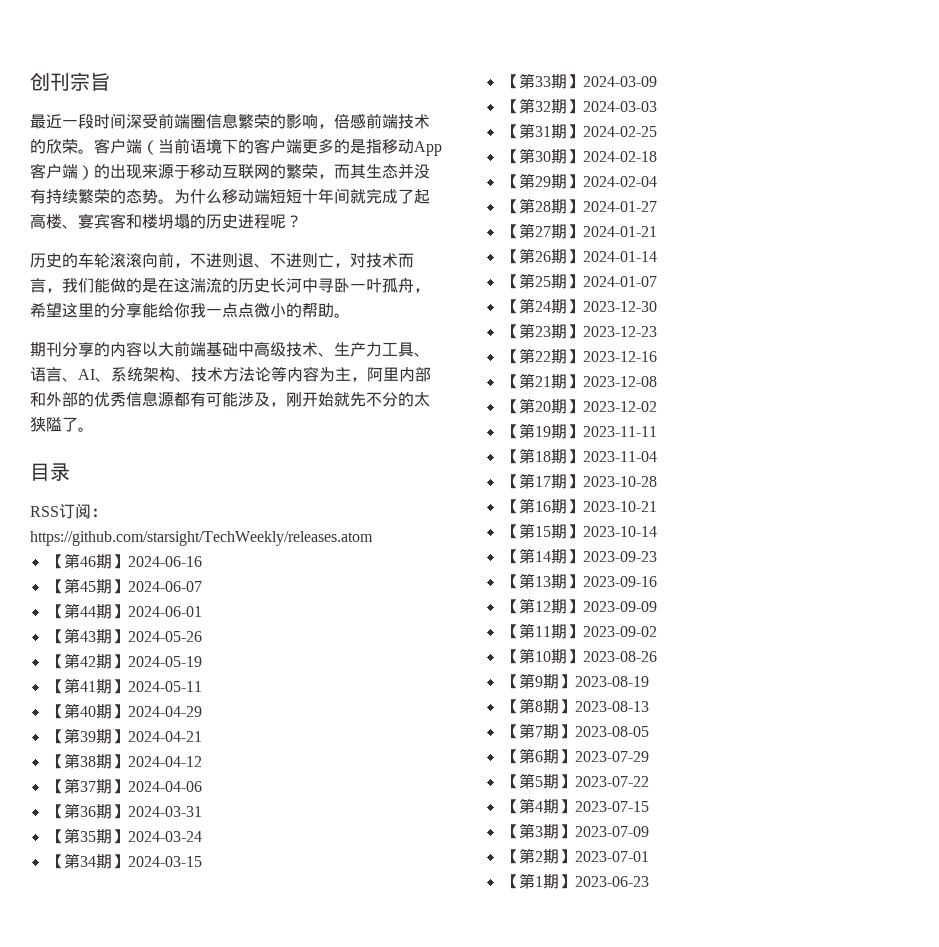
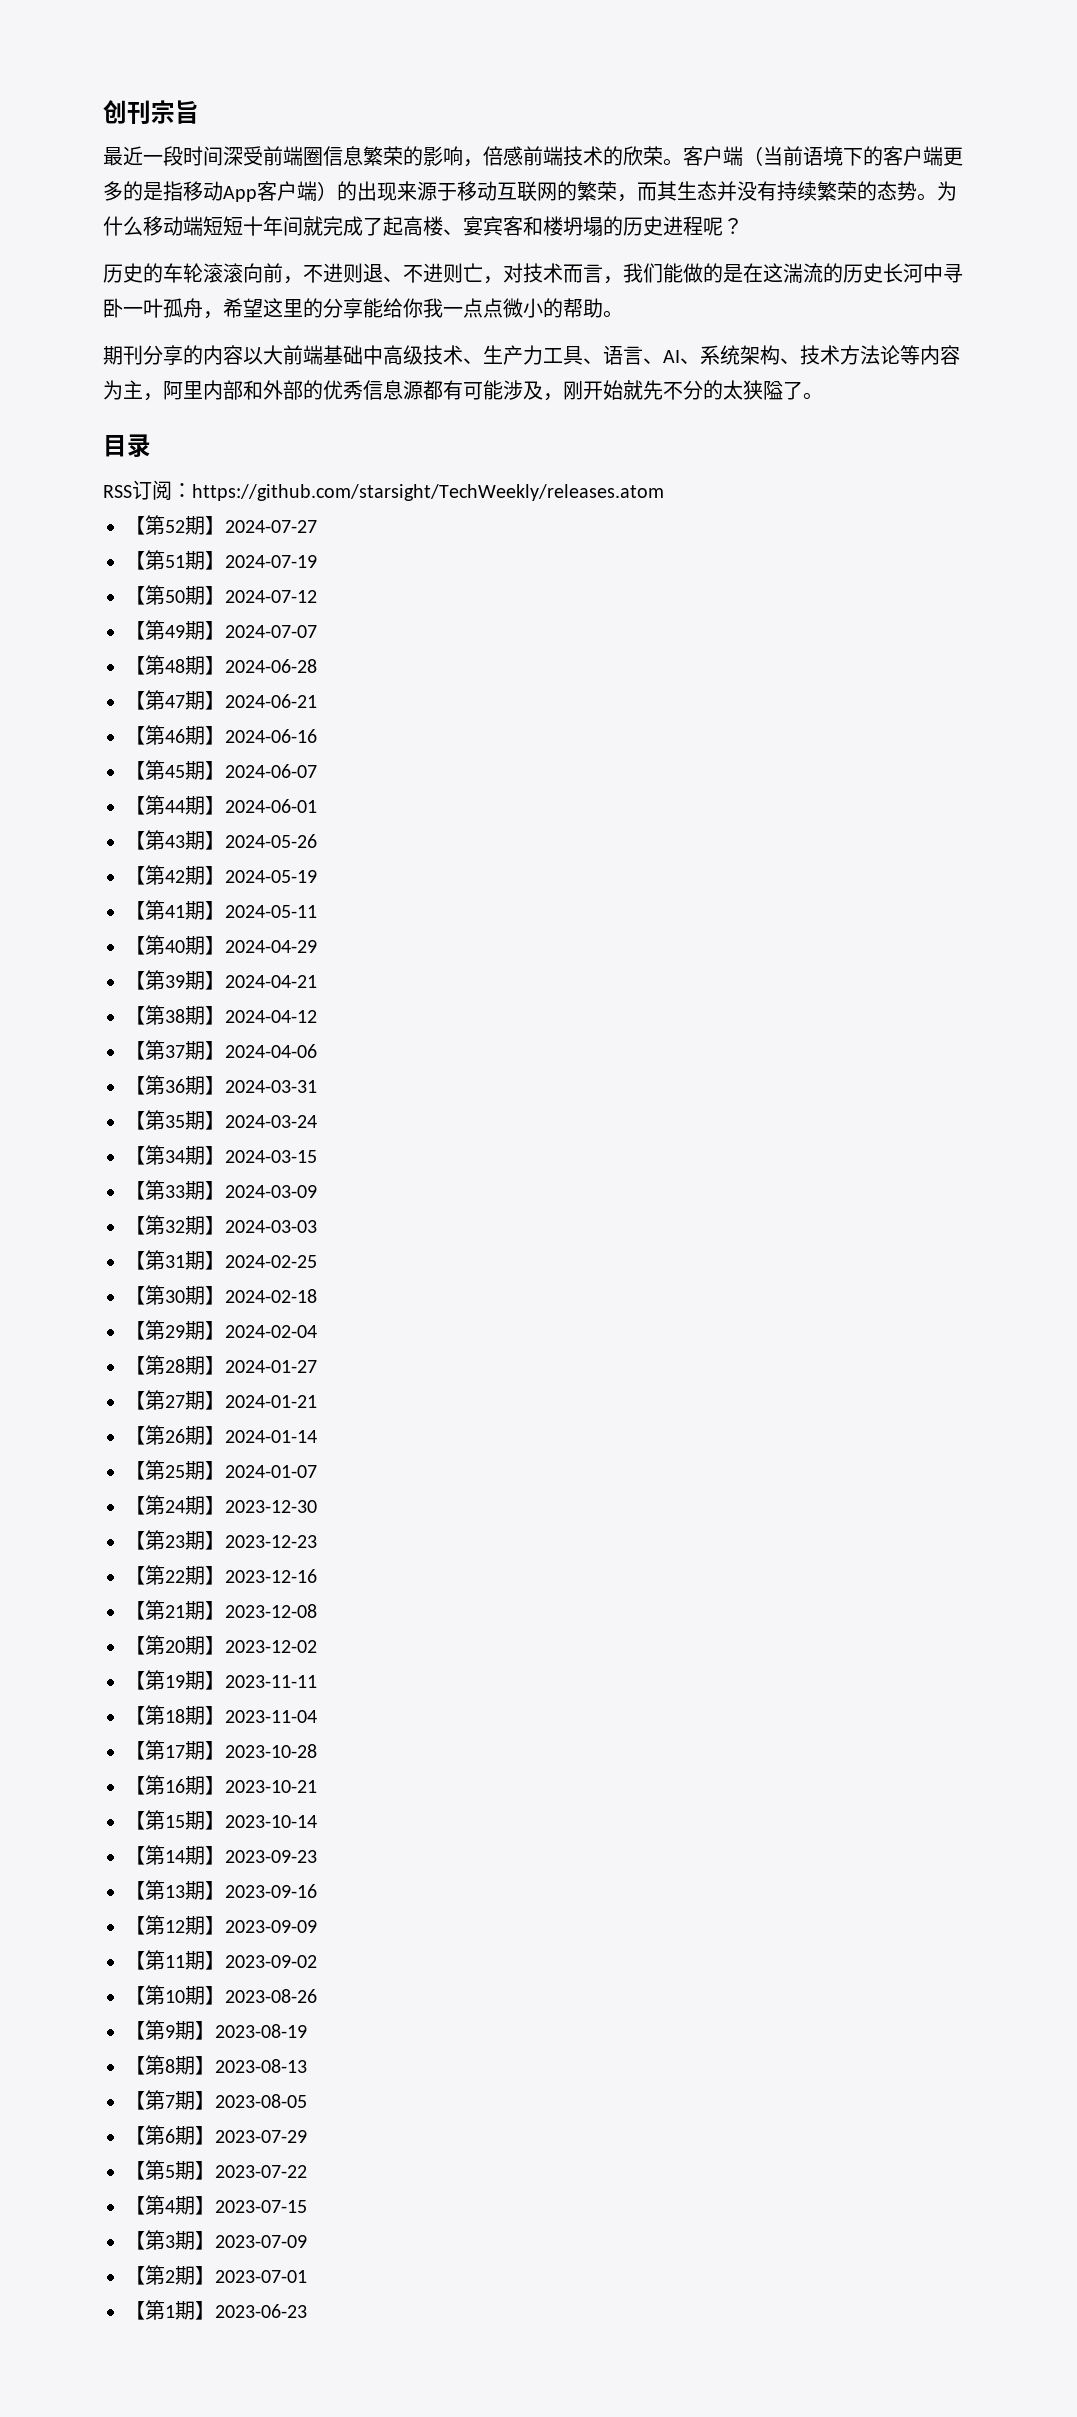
+ 【第52期】2024-07-27
+ 【第51期】2024-07-19
+ 【第50期】2024-07-12
+ 【第49期】2024-07-07
+ 【第48期】2024-06-28
+ 【第47期】2024-06-21

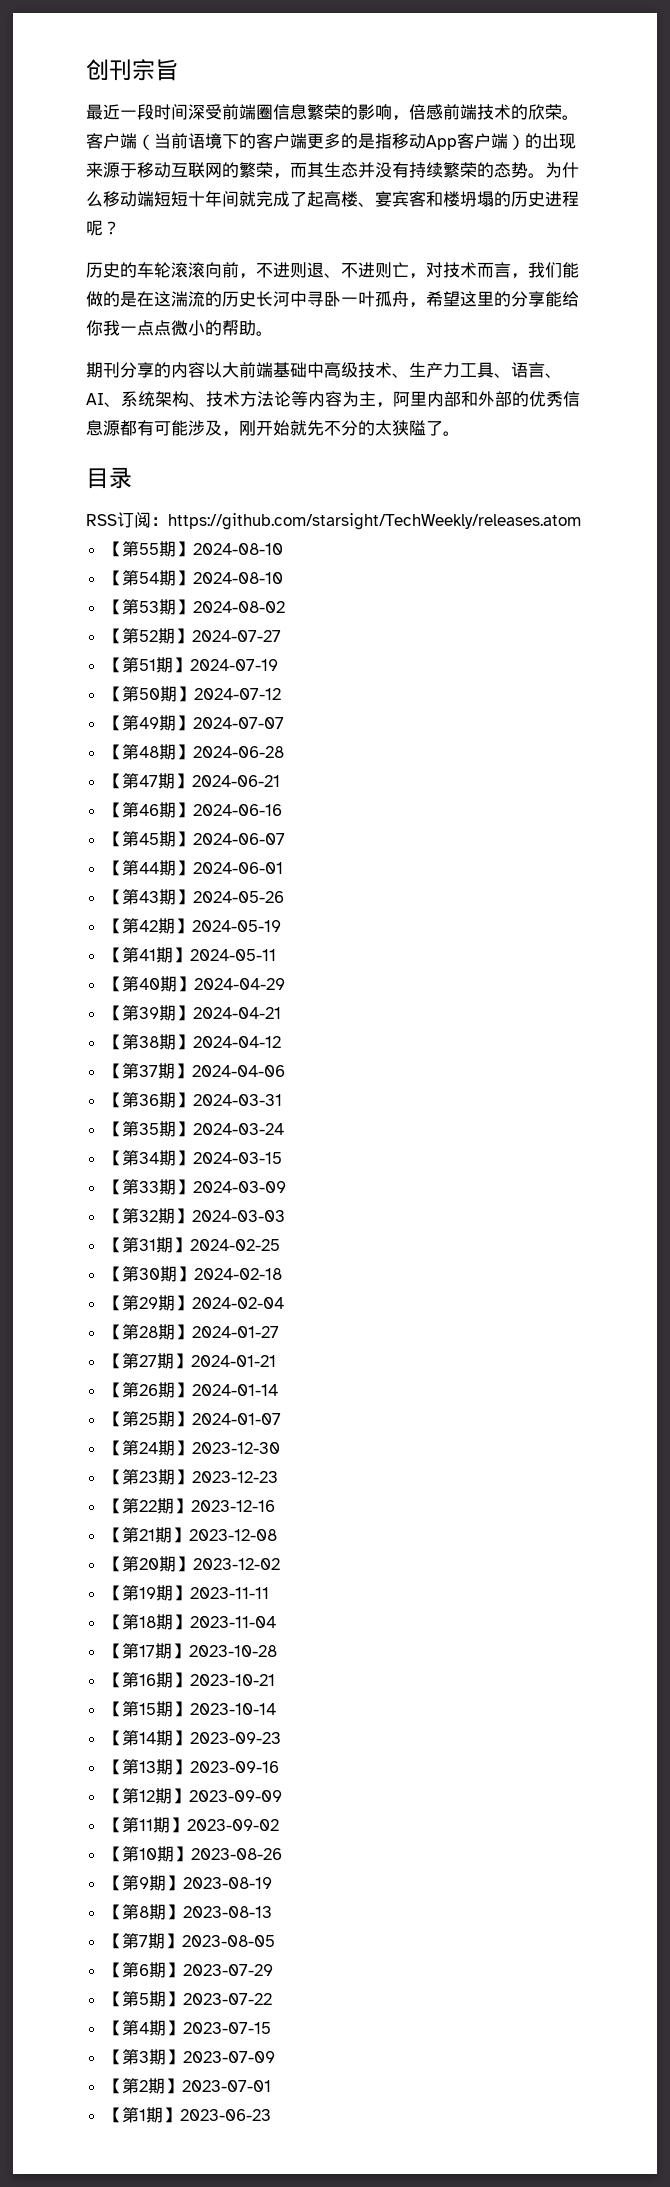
+ 【第55期】2024-08-10
+ 【第54期】2024-08-10
+ 【第53期】2024-08-02

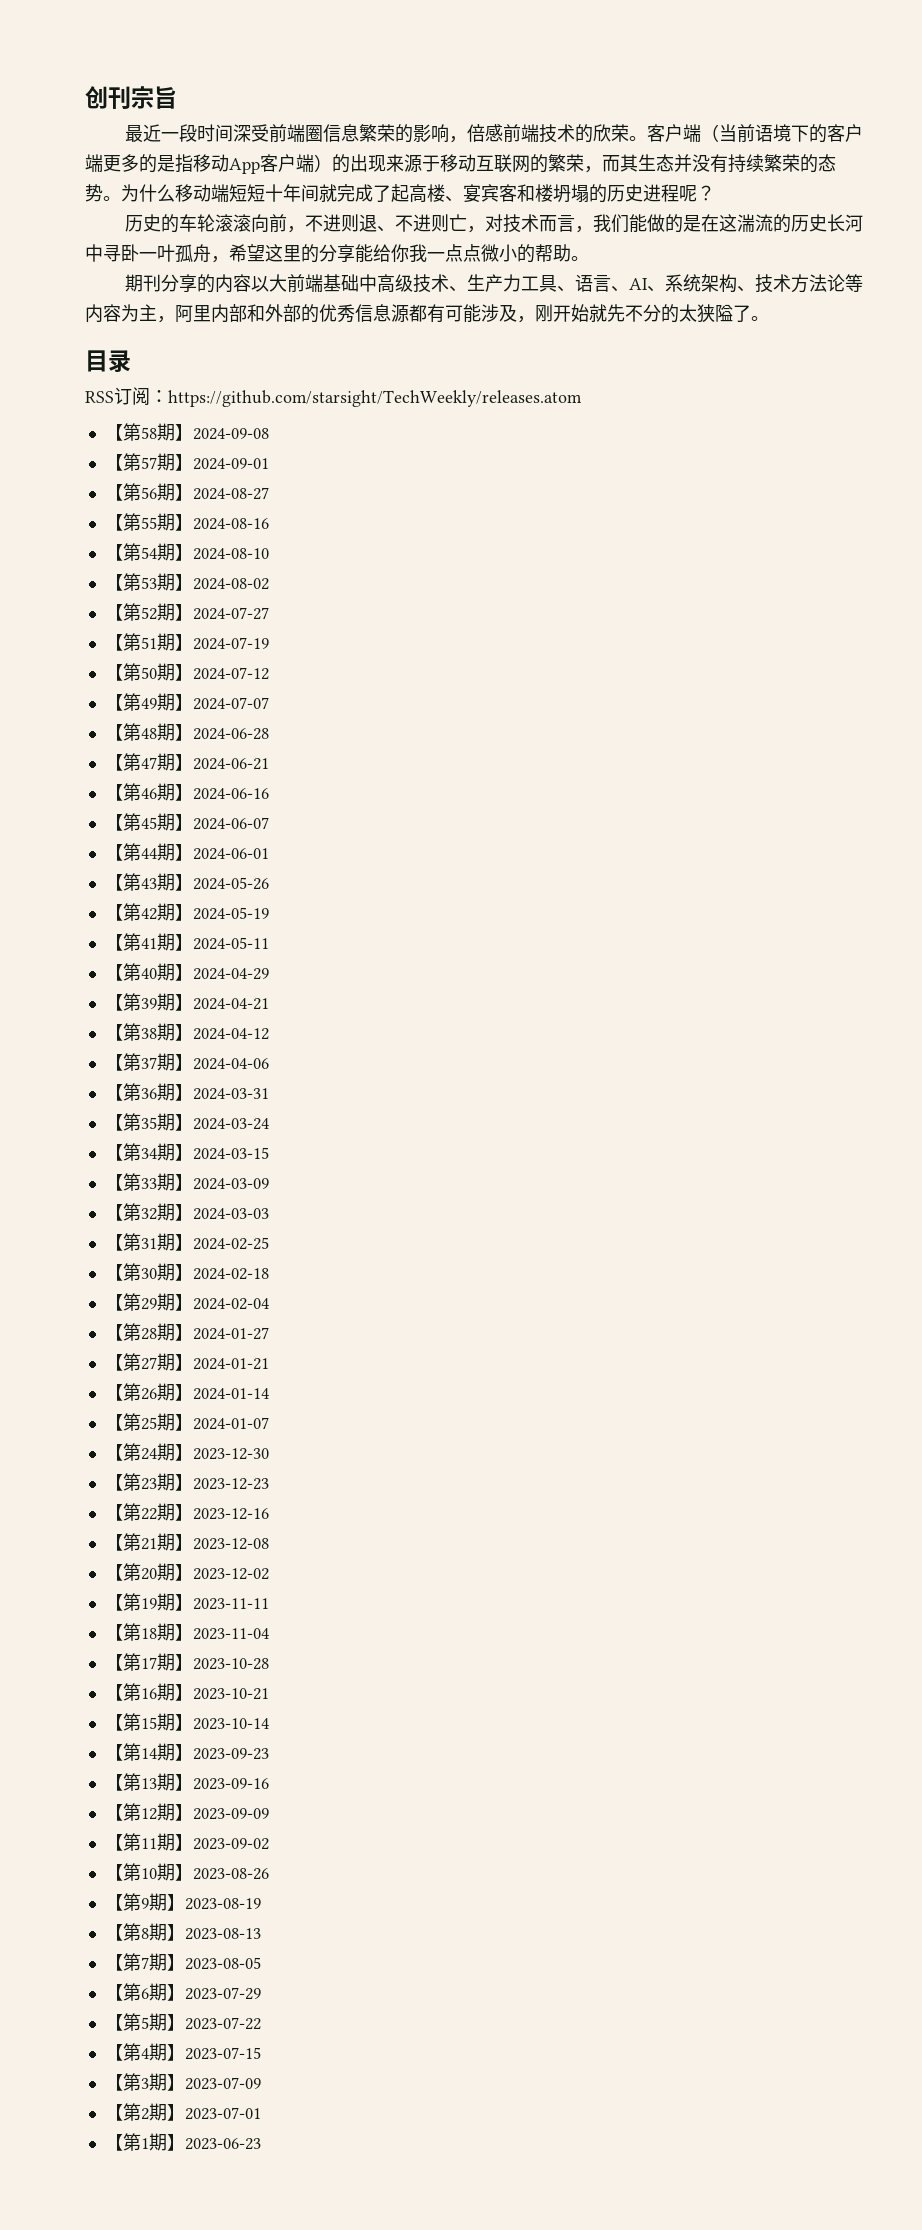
+ 【第58期】2024-09-08
+ 【第57期】2024-09-01
+ 【第56期】2024-08-27
- 【第55期】2024-08-10
+ 【第55期】2024-08-16

